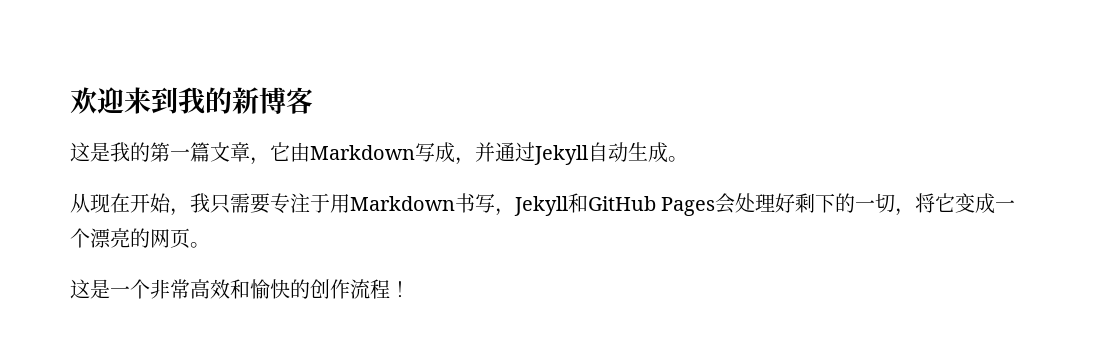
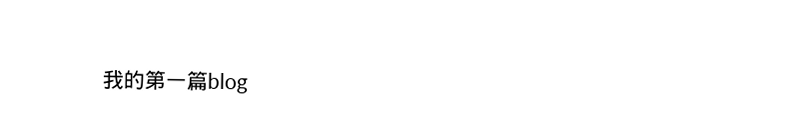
- 欢迎来到我的新博客
- 这是我的第一篇文章，它由Markdown写成，并通过Jekyll自动生成。
- 从现在开始，我只需要专注于用Markdown书写，Jekyll和GitHub Pages会处理好剩下的一切，将它变成一个漂亮的网页。
- 这是一个非常高效和愉快的创作流程！
+ 我的第一篇blog

